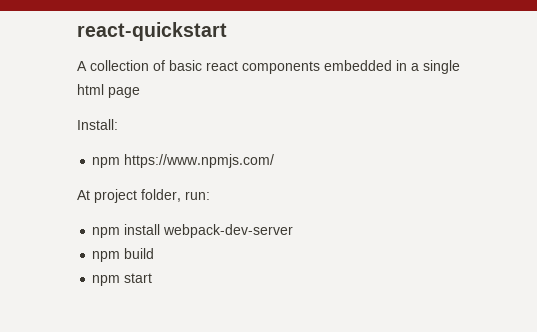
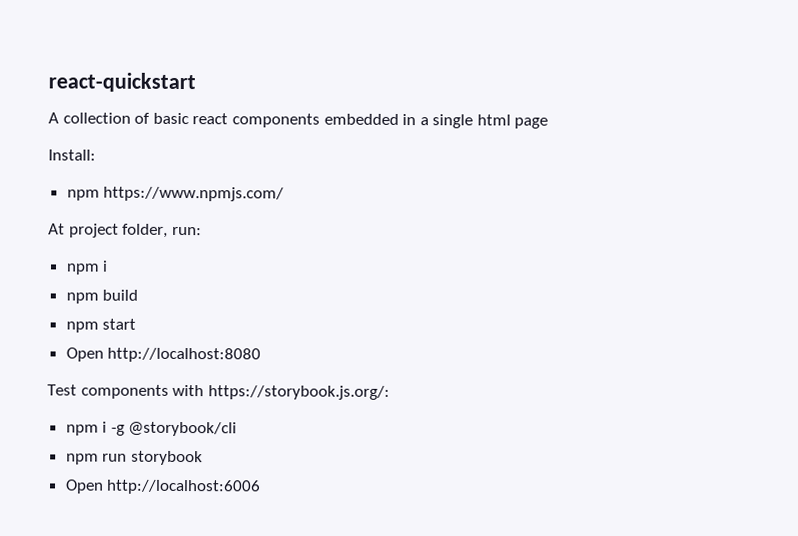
  At project folder, run:
- npm install webpack-dev-server
+ npm i
+ Open http://localhost:8080
+ Test components with https://storybook.js.org/:
+ npm i -g @storybook/cli
+ npm run storybook
+ Open http://localhost:6006

